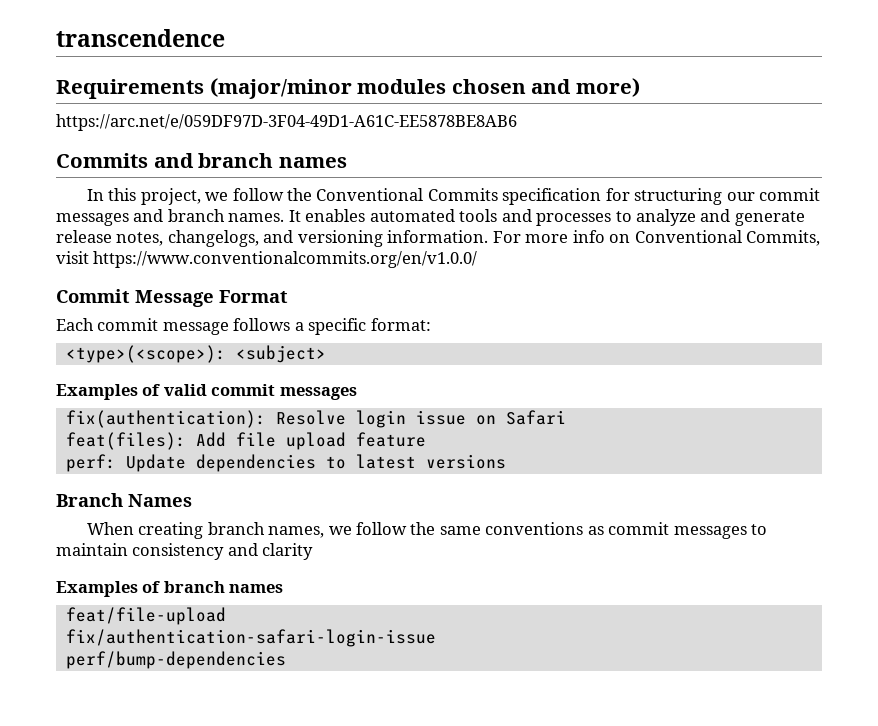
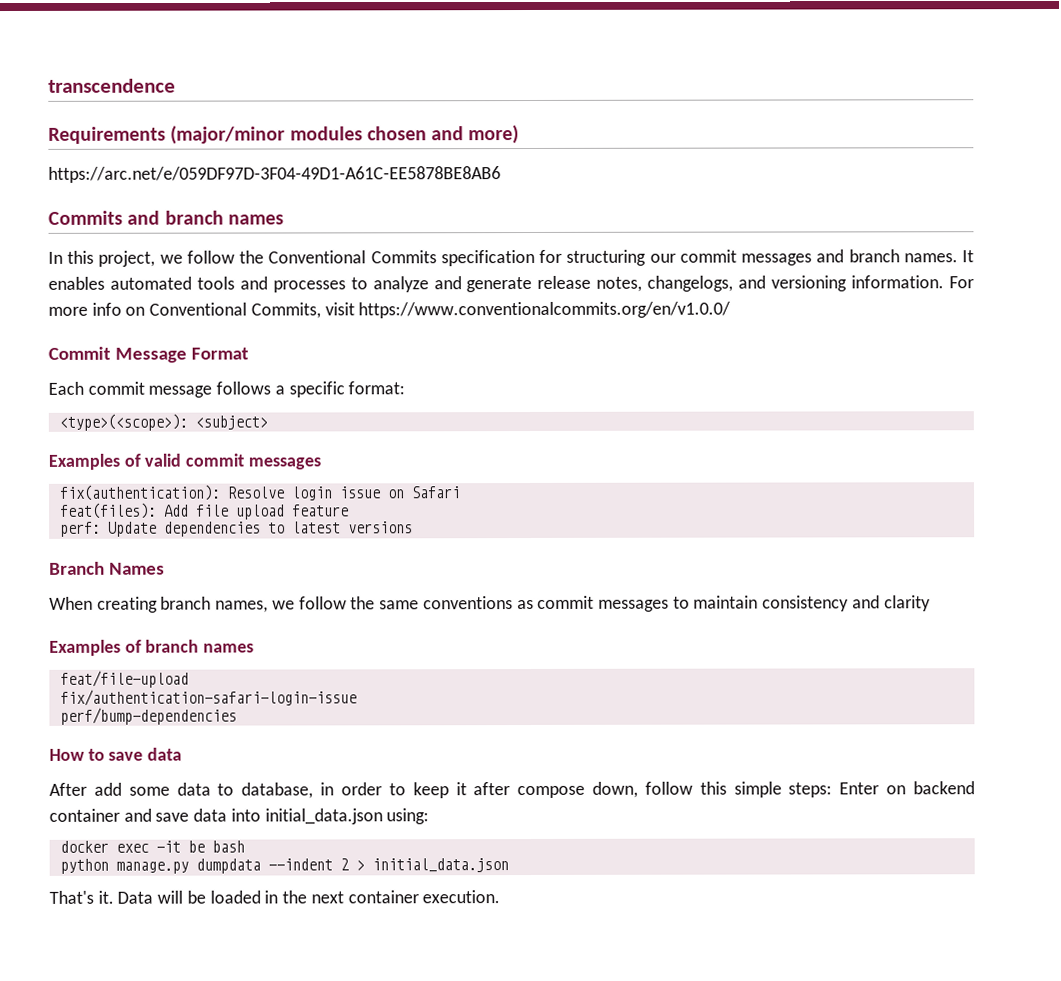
+ How to save data
+ After add some data to database, in order to keep it after compose down, follow this simple steps: Enter on backend container and save data into initial_data.json using:
+ docker exec -it be bash
+ python manage.py dumpdata --indent 2 > initial_data.json
+ That's it. Data will be loaded in the next container execution.

